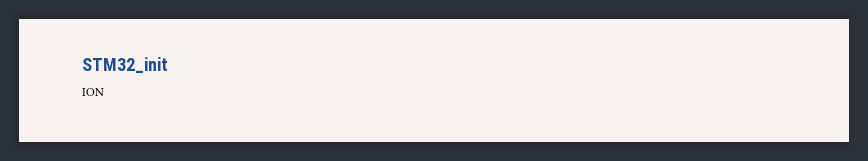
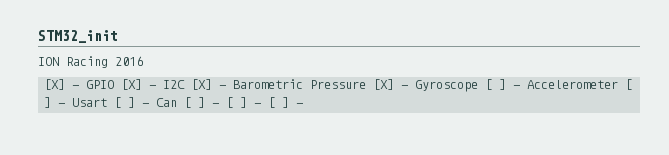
- ION
+ ION Racing 2016
+ [X] - GPIO [X] - I2C [X] - Barometric Pressure [X] - Gyroscope [ ] - Accelerometer [ ] - Usart [ ] - Can [ ] - [ ] - [ ] -

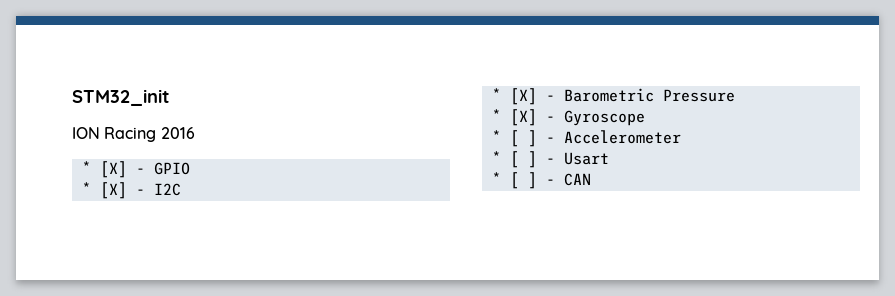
- [X] - GPIO [X] - I2C [X] - Barometric Pressure [X] - Gyroscope [ ] - Accelerometer [ ] - Usart [ ] - Can [ ] - [ ] - [ ] -
+ * [X] - GPIO
+ * [X] - I2C
+ * [X] - Barometric Pressure
+ * [X] - Gyroscope
+ * [ ] - Accelerometer
+ * [ ] - Usart
+ * [ ] - CAN

